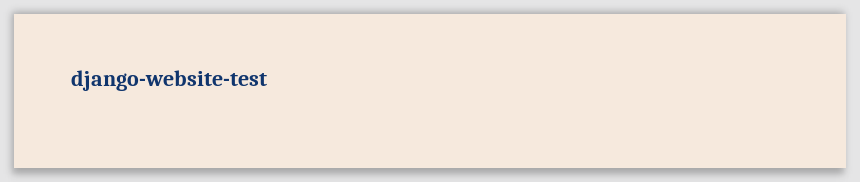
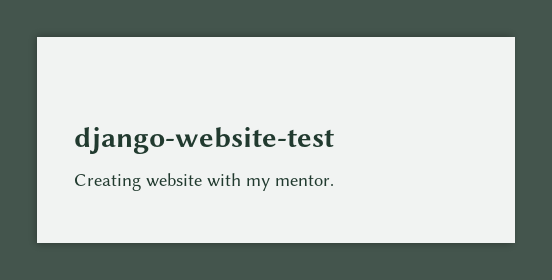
+ Creating website with my mentor.

